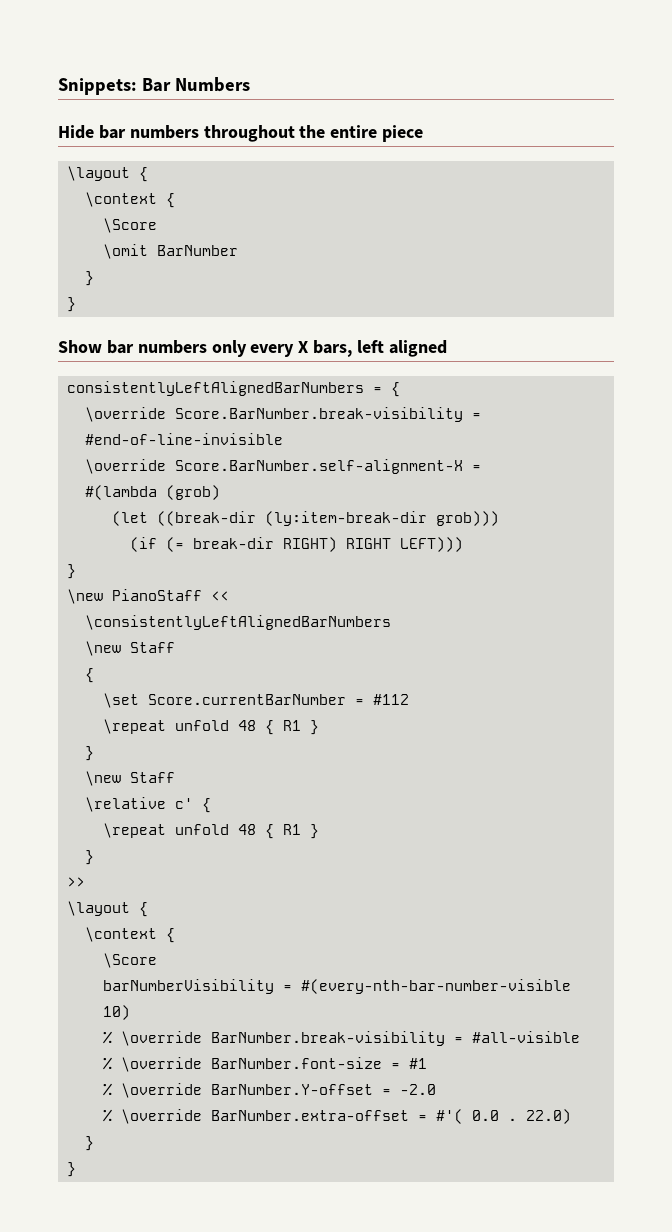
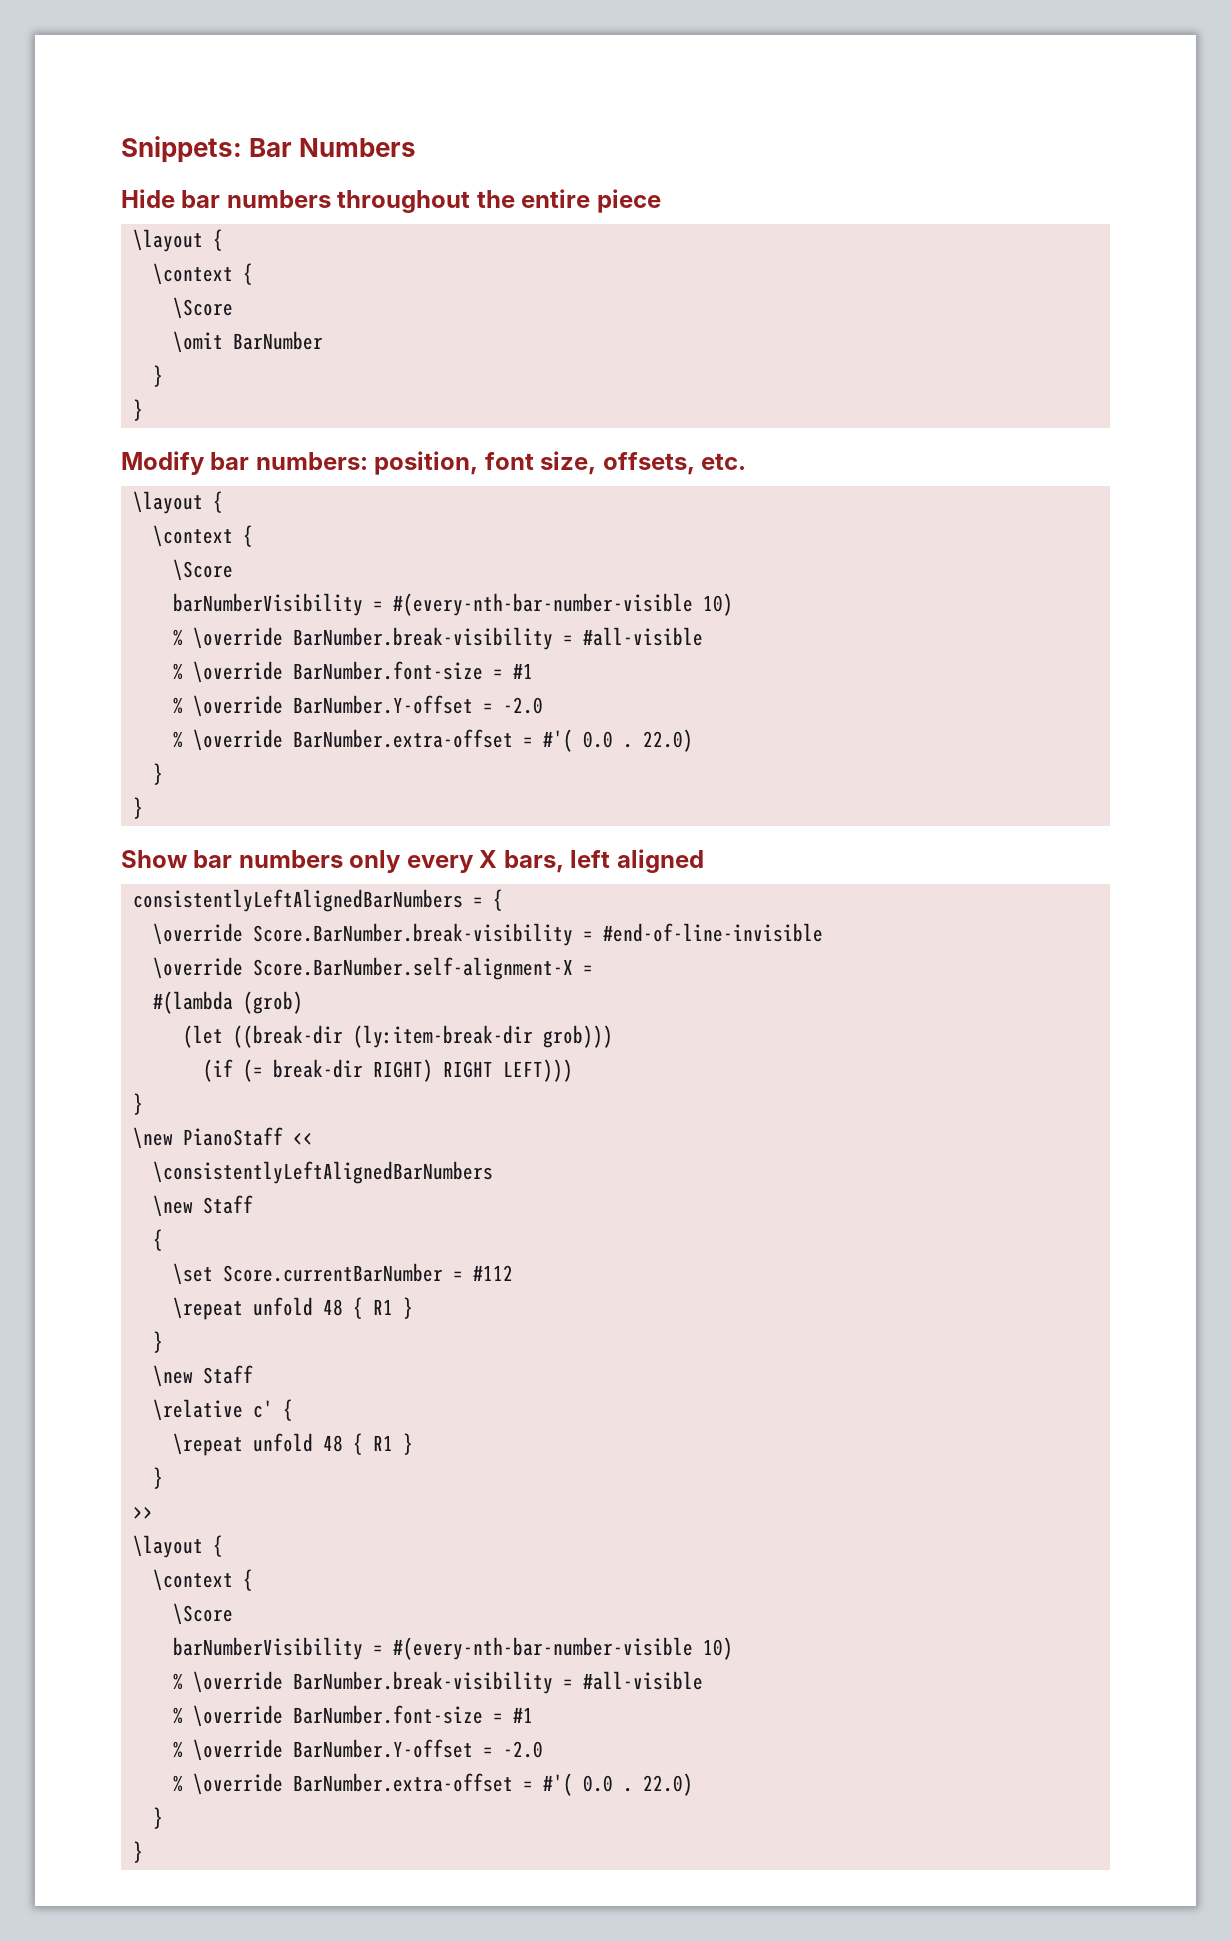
+ Modify bar numbers: position, font size, offsets, etc.
+ \layout {
+ \context {
+ \Score
+ barNumberVisibility = #(every-nth-bar-number-visible 10)
+ % \override BarNumber.break-visibility = #all-visible
+ % \override BarNumber.font-size = #1
+ % \override BarNumber.Y-offset = -2.0
+ % \override BarNumber.extra-offset = #'( 0.0 . 22.0)
+ }
+ }

